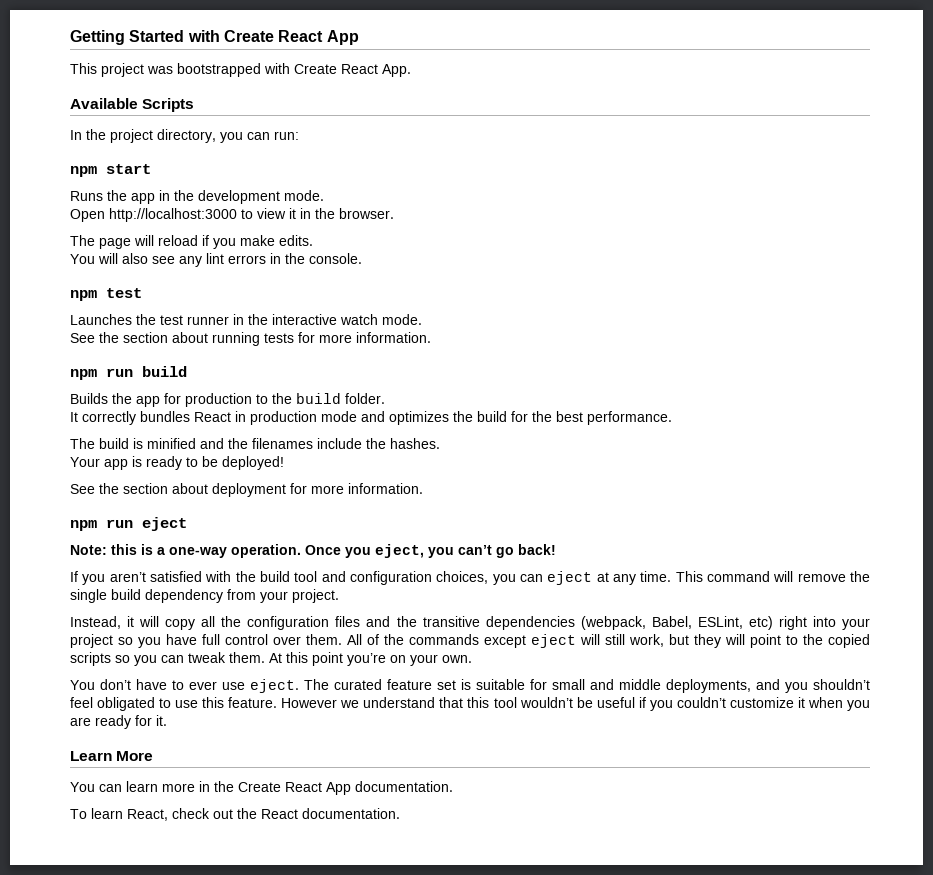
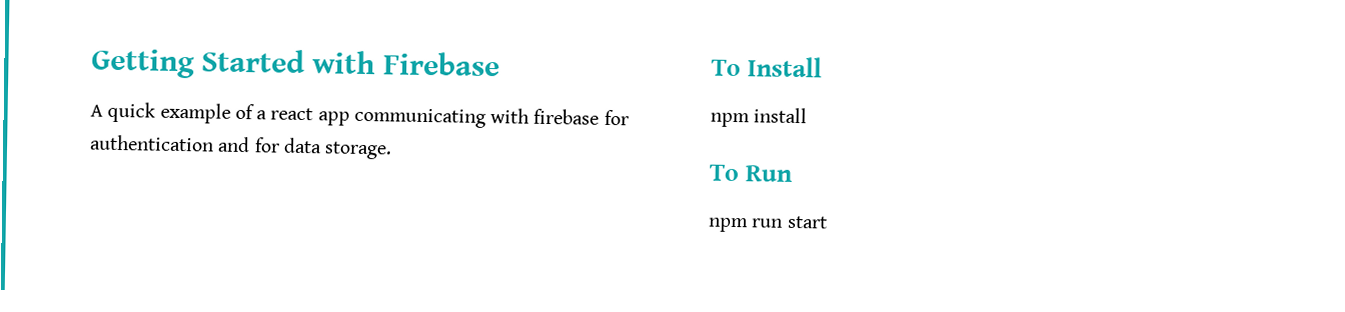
- Getting Started with Create React App
- This project was bootstrapped with Create React App.
- Available Scripts
- In the project directory, you can run:
- npm start
- Runs the app in the development mode.
- Open http://localhost:3000 to view it in the browser.
- The page will reload if you make edits.
- You will also see any lint errors in the console.
- npm test
- Launches the test runner in the interactive watch mode.
- See the section about running tests for more information.
- npm run build
- Builds the app for production to the build folder.
- It correctly bundles React in production mode and optimizes the build for the best performance.
- The build is minified and the filenames include the hashes.
- Your app is ready to be deployed!
- See the section about deployment for more information.
- npm run eject
- Note: this is a one-way operation. Once you eject, you can’t go back!
- If you aren’t satisfied with the build tool and configuration choices, you can eject at any time. This command will remove the single build dependency from your project.
- Instead, it will copy all the configuration files and the transitive dependencies (webpack, Babel, ESLint, etc) right into your project so you have full control over them. All of the commands except eject will still work, but they will point to the copied scripts so you can tweak them. At this point you’re on your own.
- You don’t have to ever use eject. The curated feature set is suitable for small and middle deployments, and you shouldn’t feel obligated to use this feature. However we understand that this tool wouldn’t be useful if you couldn’t customize it when you are ready for it.
- Learn More
- You can learn more in the Create React App documentation.
- To learn React, check out the React documentation.
+ Getting Started with Firebase
+ A quick example of a react app communicating with firebase for authentication and for data storage.
+ To Install
+ npm install
+ To Run
+ npm run start

